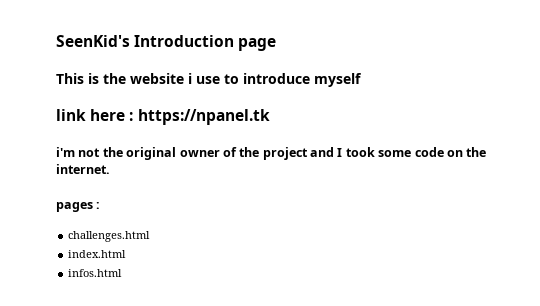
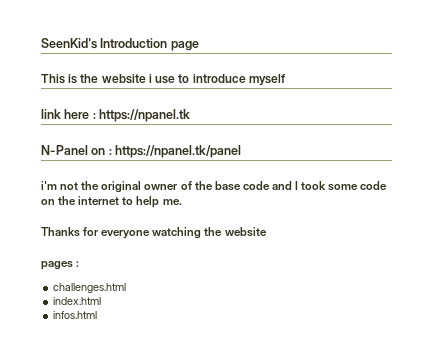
+ N-Panel on : https://npanel.tk/panel
- i'm not the original owner of the project and I took some code on the internet.
+ i'm not the original owner of the base code and I took some code on the internet to help me.
+ Thanks for everyone watching the website

